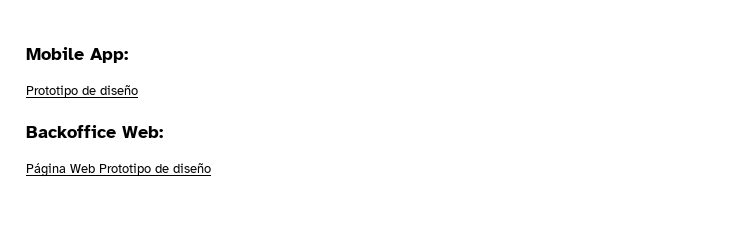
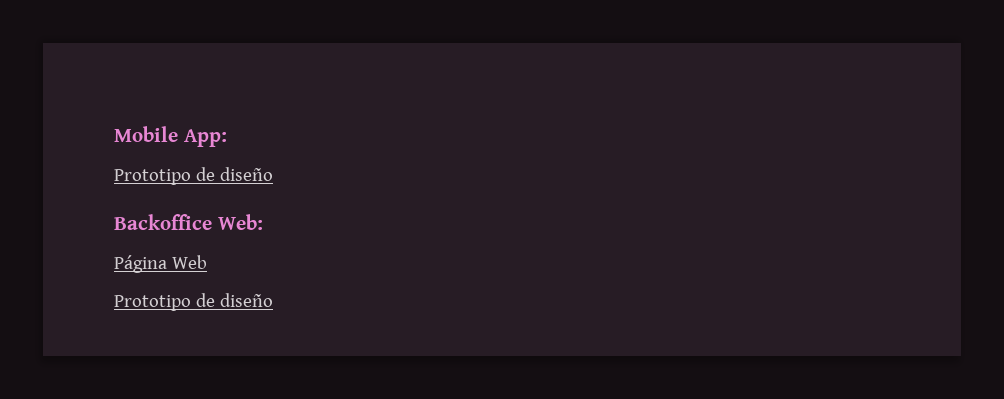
- Página Web Prototipo de diseño
+ Página Web
+ Prototipo de diseño

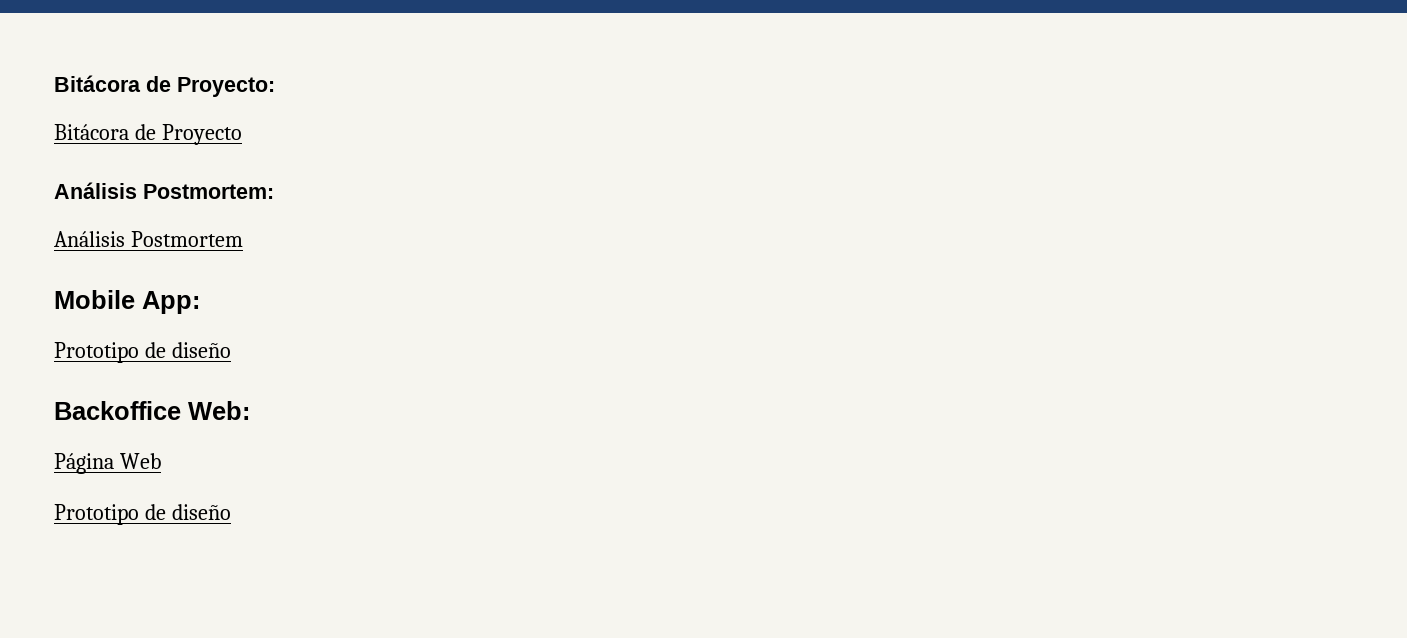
+ Bitácora de Proyecto:
+ Bitácora de Proyecto
+ Análisis Postmortem:
+ Análisis Postmortem

